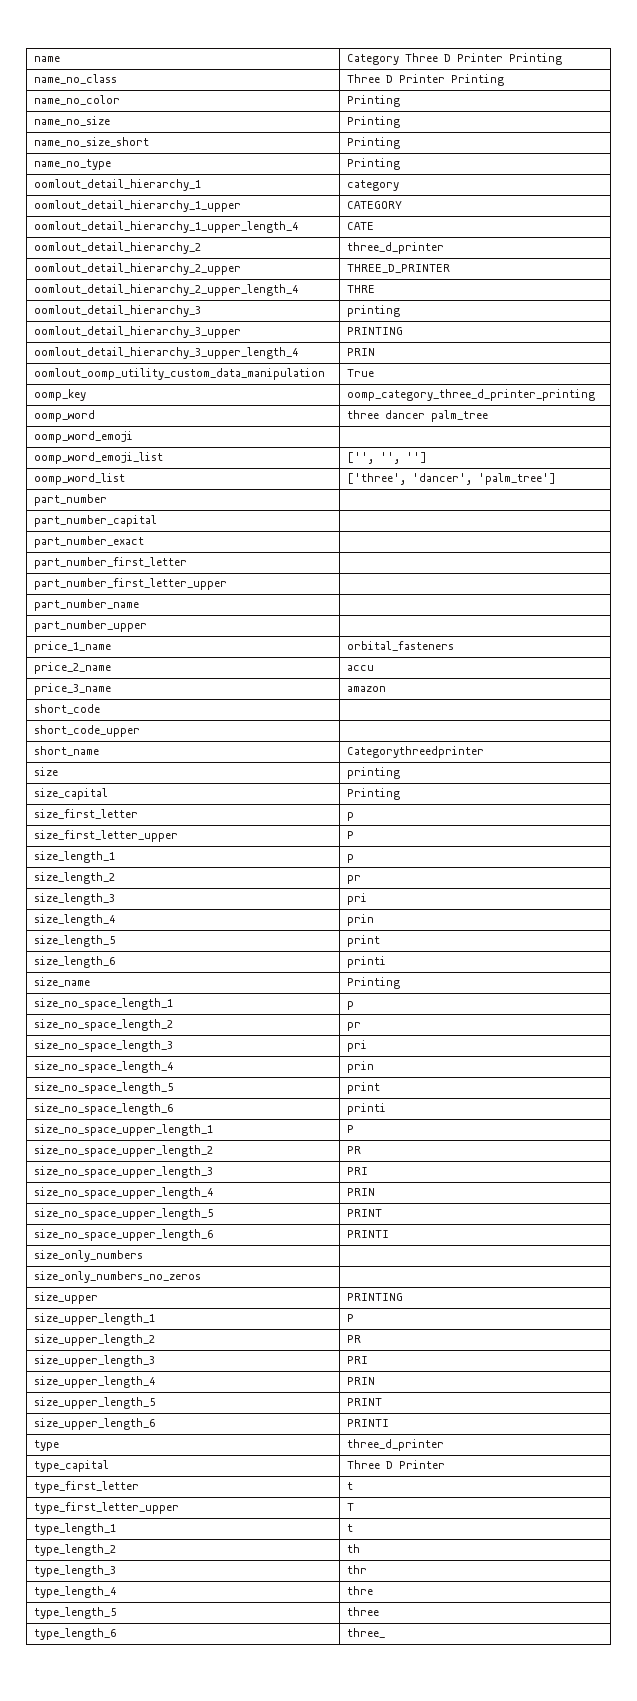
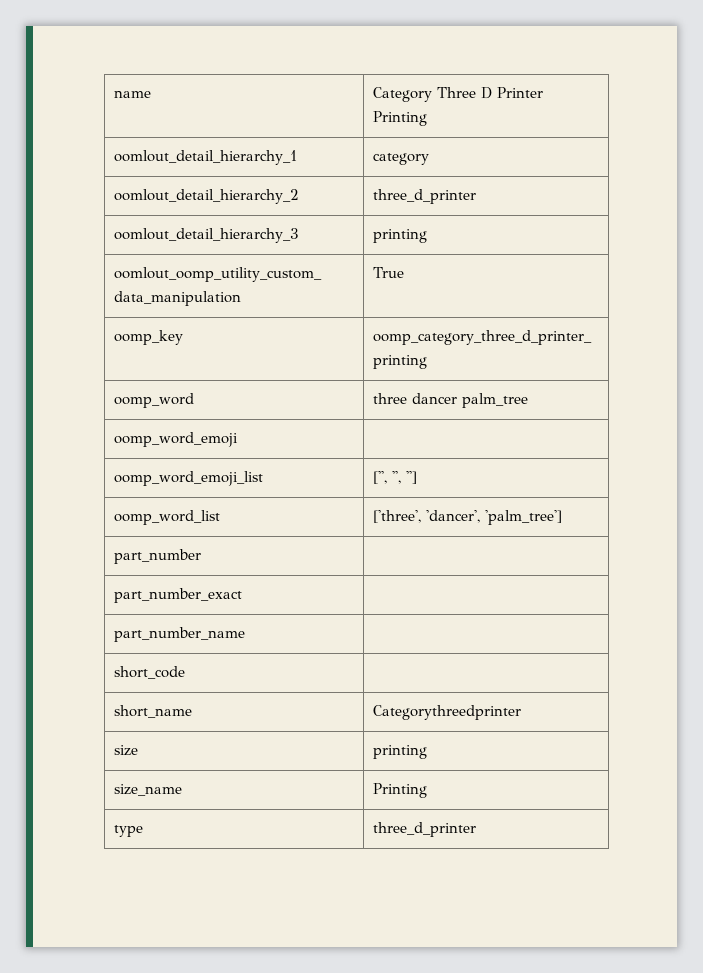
- name_no_class | Three D Printer Printing
- name_no_color | Printing
- name_no_size | Printing
- name_no_size_short | Printing
- name_no_type | Printing
  oomlout_detail_hierarchy_1 | category
- oomlout_detail_hierarchy_1_upper | CATEGORY
- oomlout_detail_hierarchy_1_upper_length_4 | CATE
  oomlout_detail_hierarchy_2 | three_d_printer
- oomlout_detail_hierarchy_2_upper | THREE_D_PRINTER
- oomlout_detail_hierarchy_2_upper_length_4 | THRE
  oomlout_detail_hierarchy_3 | printing
- oomlout_detail_hierarchy_3_upper | PRINTING
- oomlout_detail_hierarchy_3_upper_length_4 | PRIN
- part_number_capital |
- part_number_first_letter |
- part_number_first_letter_upper |
- part_number_upper |
- price_1_name | orbital_fasteners
- price_2_name | accu
- price_3_name | amazon
- short_code_upper |
- size_capital | Printing
- size_first_letter | p
- size_first_letter_upper | P
- size_length_1 | p
- size_length_2 | pr
- size_length_3 | pri
- size_length_4 | prin
- size_length_5 | print
- size_length_6 | printi
  size_name | Printing
- size_no_space_length_1 | p
- size_no_space_length_2 | pr
- size_no_space_length_3 | pri
- size_no_space_length_4 | prin
- size_no_space_length_5 | print
- size_no_space_length_6 | printi
- size_no_space_upper_length_1 | P
- size_no_space_upper_length_2 | PR
- size_no_space_upper_length_3 | PRI
- size_no_space_upper_length_4 | PRIN
- size_no_space_upper_length_5 | PRINT
- size_no_space_upper_length_6 | PRINTI
- size_only_numbers |
- size_only_numbers_no_zeros |
- size_upper | PRINTING
- size_upper_length_1 | P
- size_upper_length_2 | PR
- size_upper_length_3 | PRI
- size_upper_length_4 | PRIN
- size_upper_length_5 | PRINT
- size_upper_length_6 | PRINTI
  type | three_d_printer
- type_capital | Three D Printer
- type_first_letter | t
- type_first_letter_upper | T
- type_length_1 | t
- type_length_2 | th
- type_length_3 | thr
- type_length_4 | thre
- type_length_5 | three
- type_length_6 | three_

